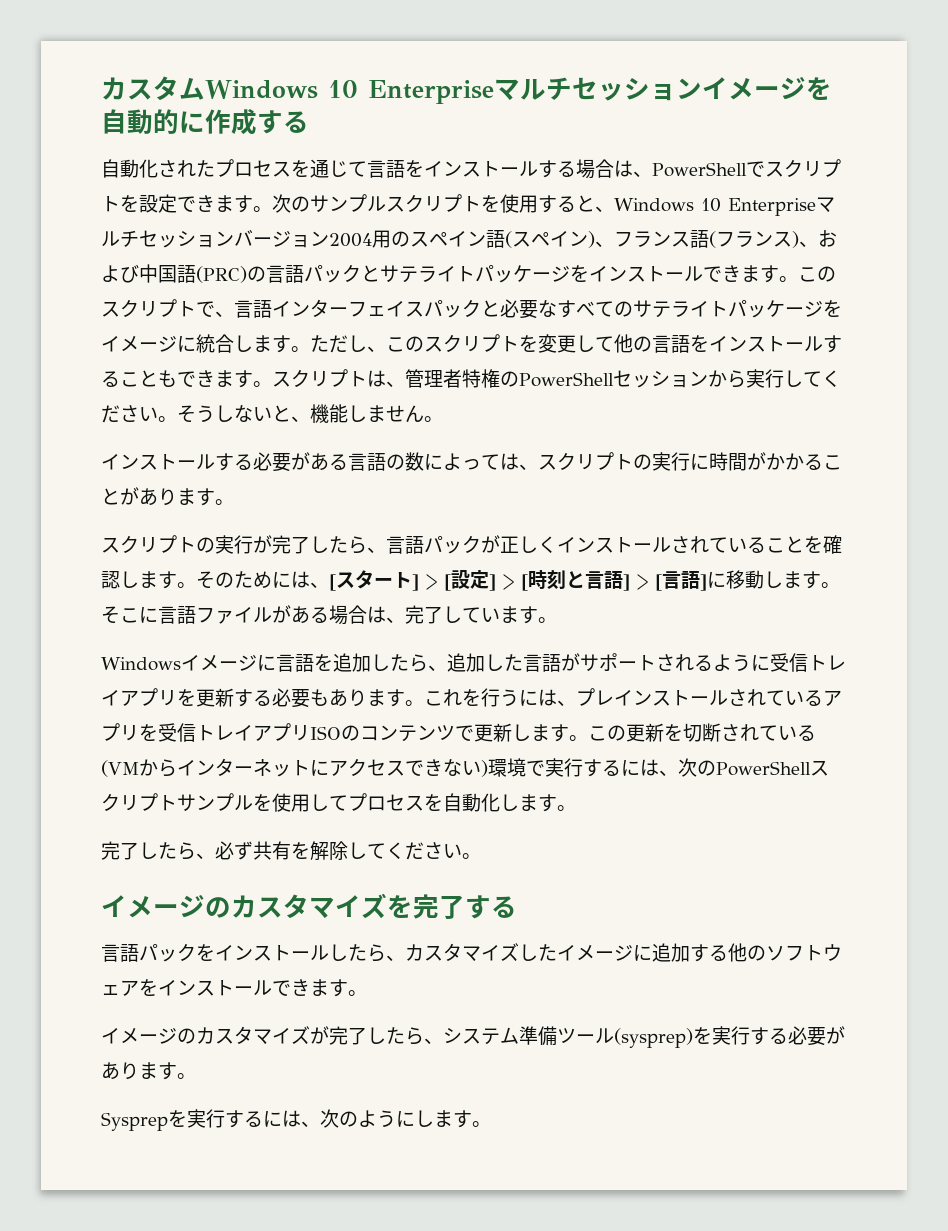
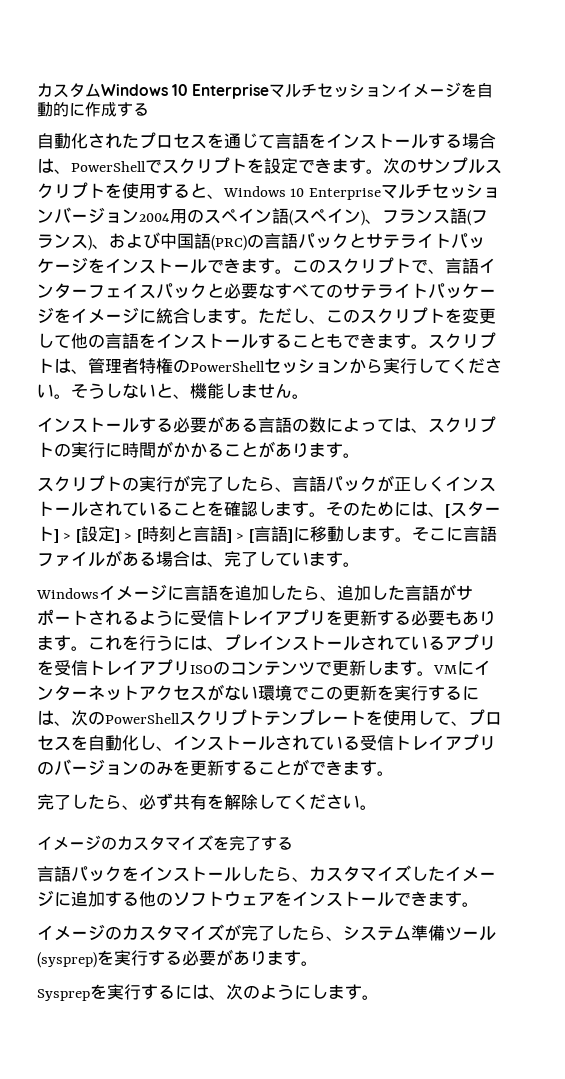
- この更新を切断されている(VMからインターネットにアクセスできない)環境で実行するには、次のPowerShellスクリプトサンプルを使用してプロセスを自動化します。
+ VMにインターネットアクセスがない環境でこの更新を実行するには、次のPowerShellスクリプトテンプレートを使用して、プロセスを自動化し、インストールされている受信トレイアプリのバージョンのみを更新することができます。

